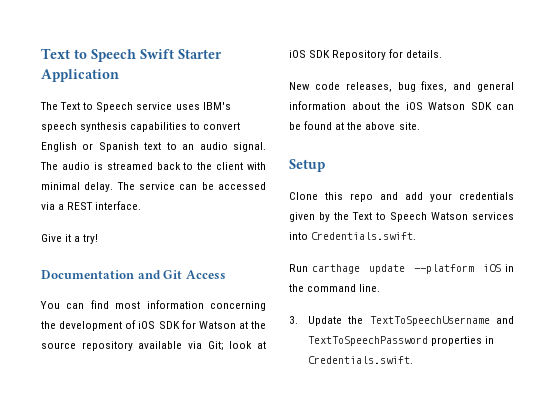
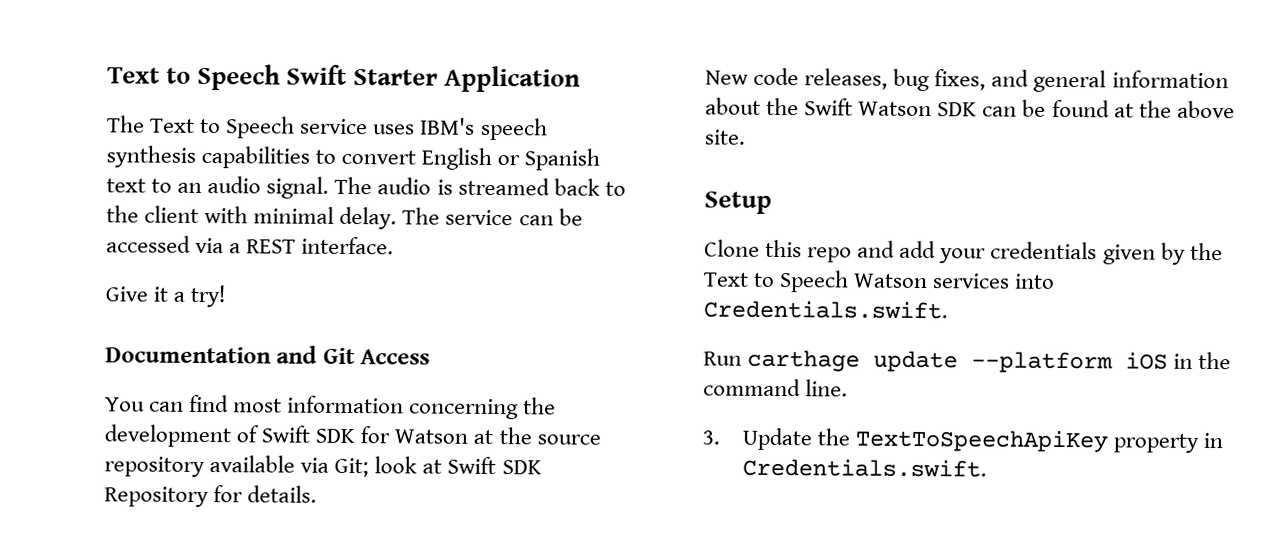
- You can find most information concerning the development of iOS SDK for Watson at the source repository available via Git; look at iOS SDK Repository for details.
+ You can find most information concerning the development of Swift SDK for Watson at the source repository available via Git; look at Swift SDK Repository for details.
- New code releases, bug fixes, and general information about the iOS Watson SDK can be found at the above site.
+ New code releases, bug fixes, and general information about the Swift Watson SDK can be found at the above site.
- 3. Update the TextToSpeechUsername and TextToSpeechPassword properties in Credentials.swift.
+ 3. Update the TextToSpeechApiKey property in Credentials.swift.

